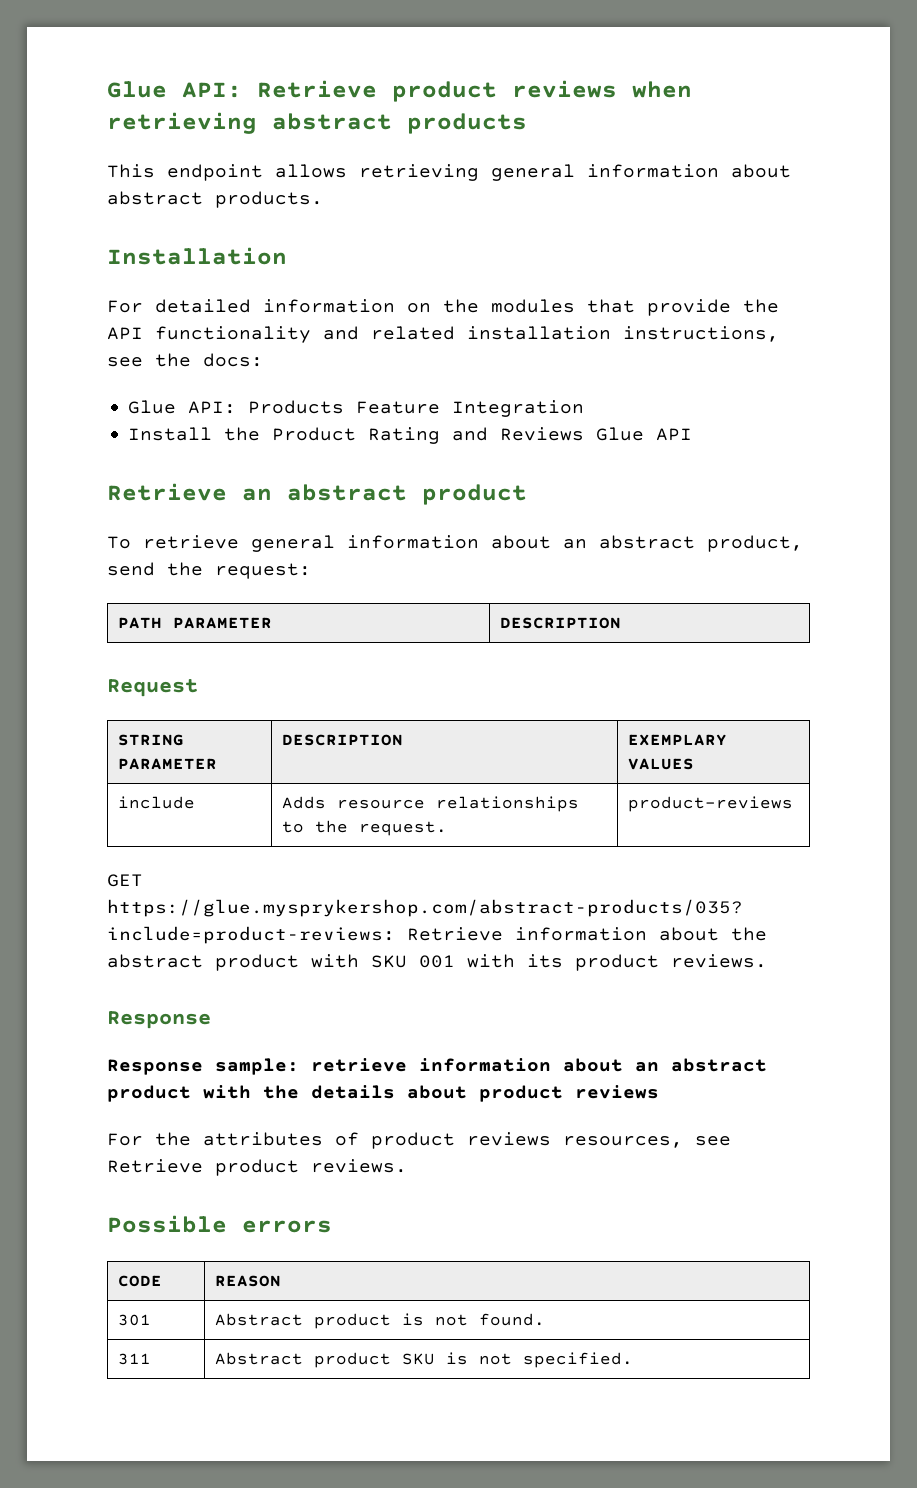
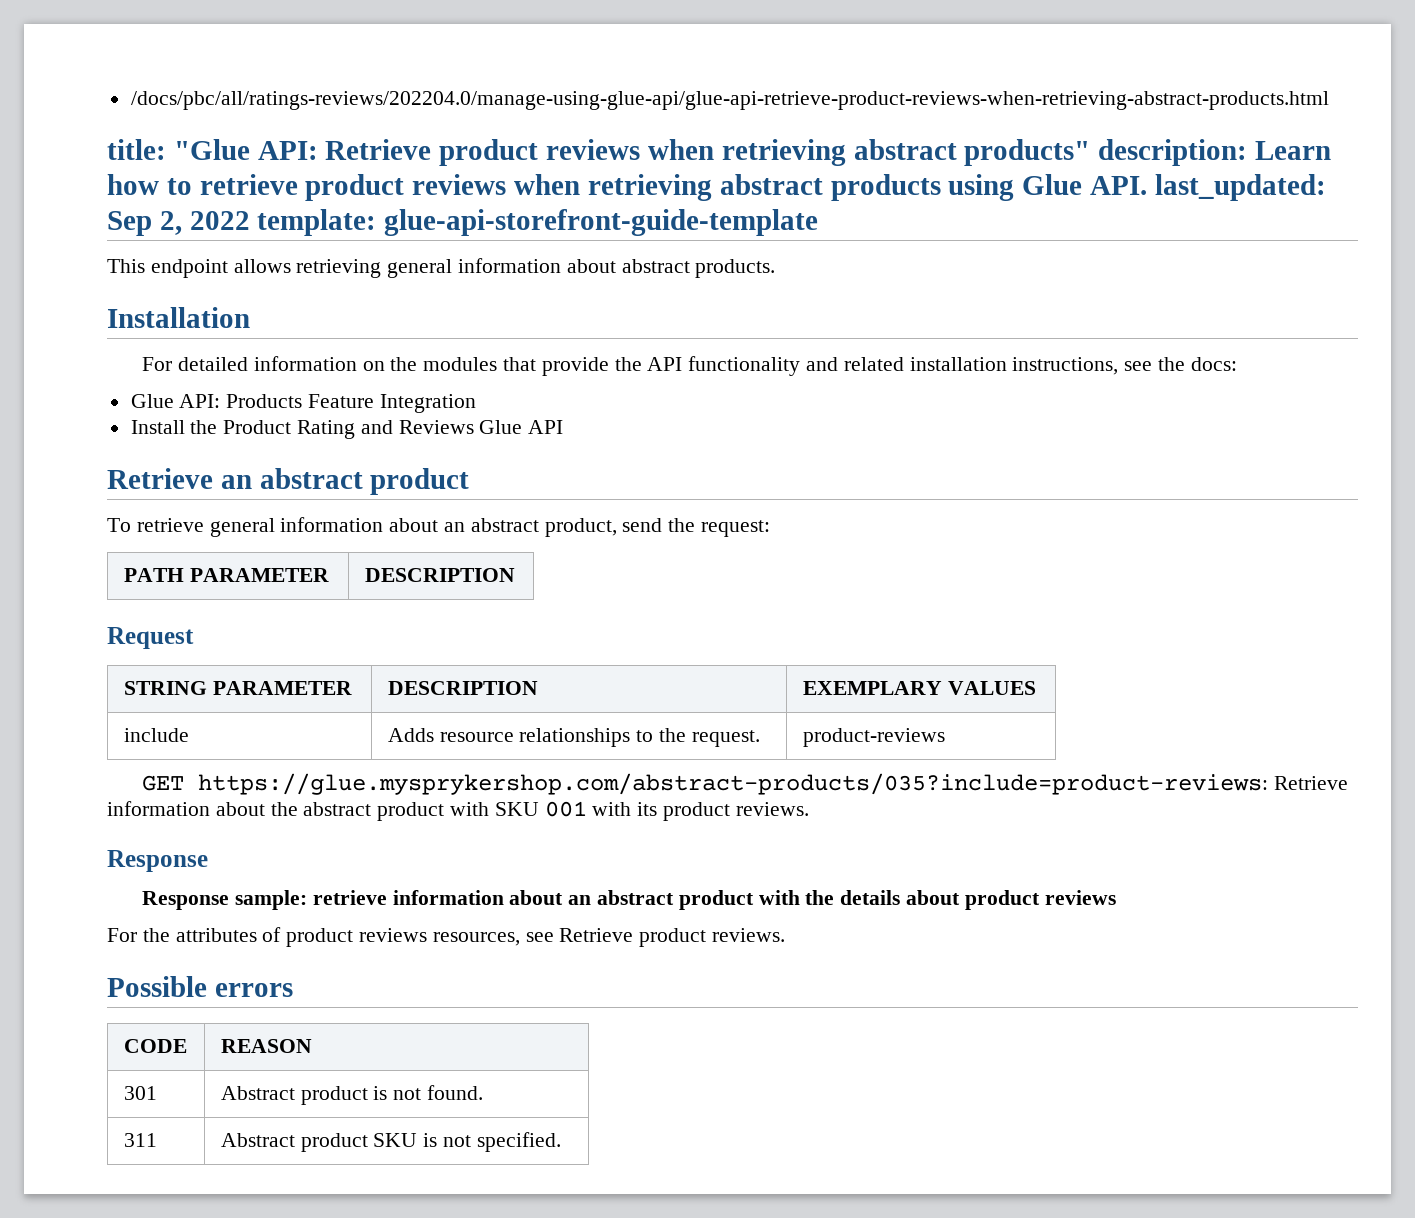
- Glue API: Retrieve product reviews when retrieving abstract products
+ /docs/pbc/all/ratings-reviews/202204.0/manage-using-glue-api/glue-api-retrieve-product-reviews-when-retrieving-abstract-products.html
+ title: "Glue API: Retrieve product reviews when retrieving abstract products" description: Learn how to retrieve product reviews when retrieving abstract products using Glue API. last_updated: Sep 2, 2022 template: glue-api-storefront-guide-template

